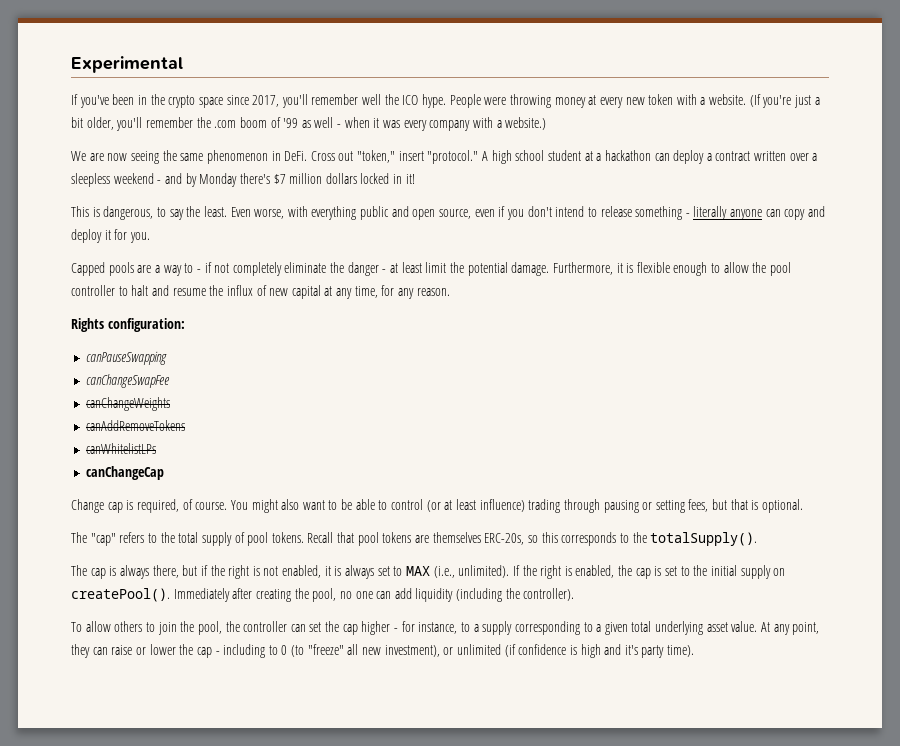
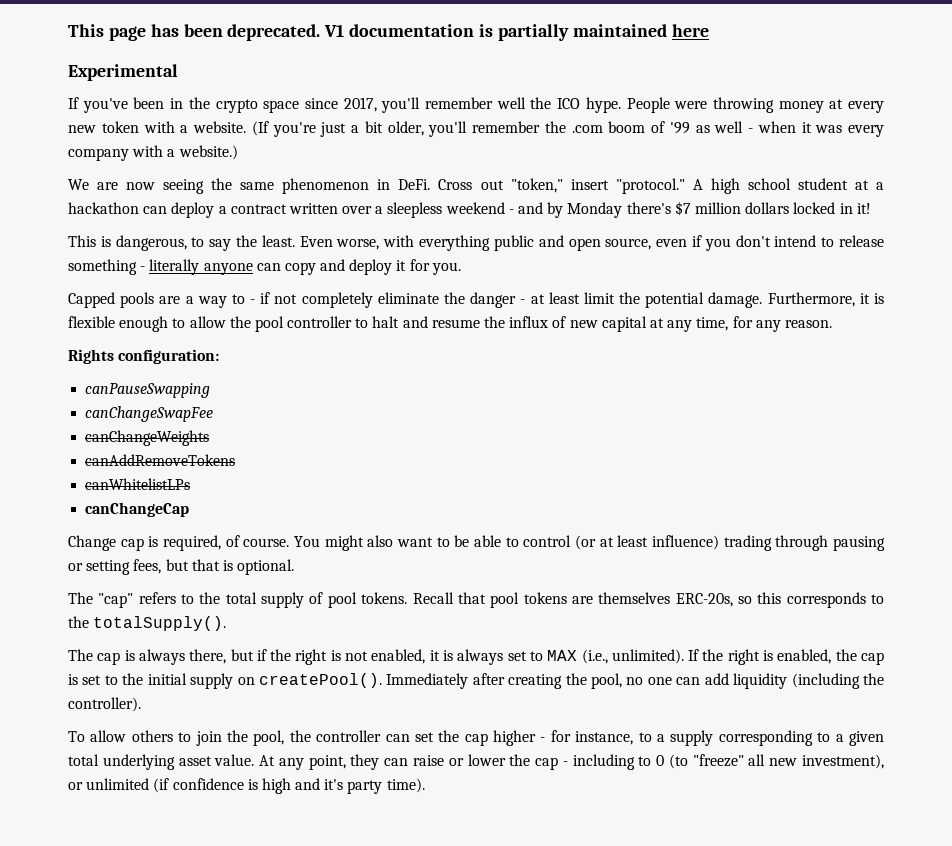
+ This page has been deprecated. V1 documentation is partially maintained here

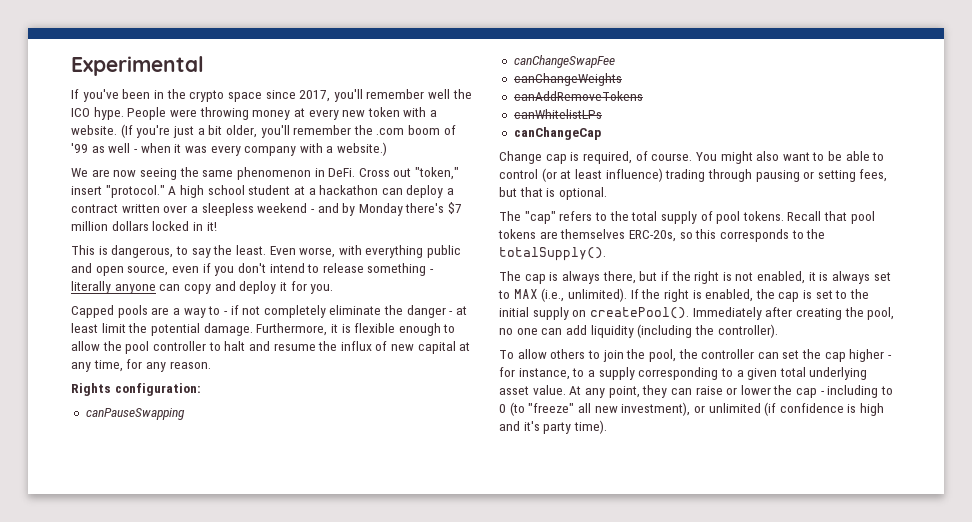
- This page has been deprecated. V1 documentation is partially maintained here

